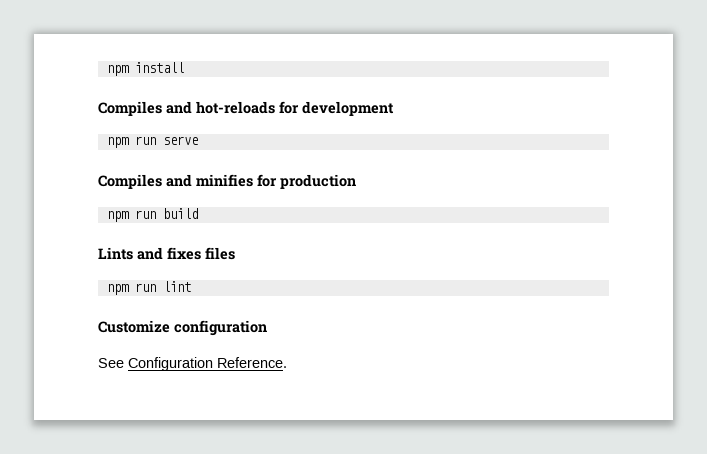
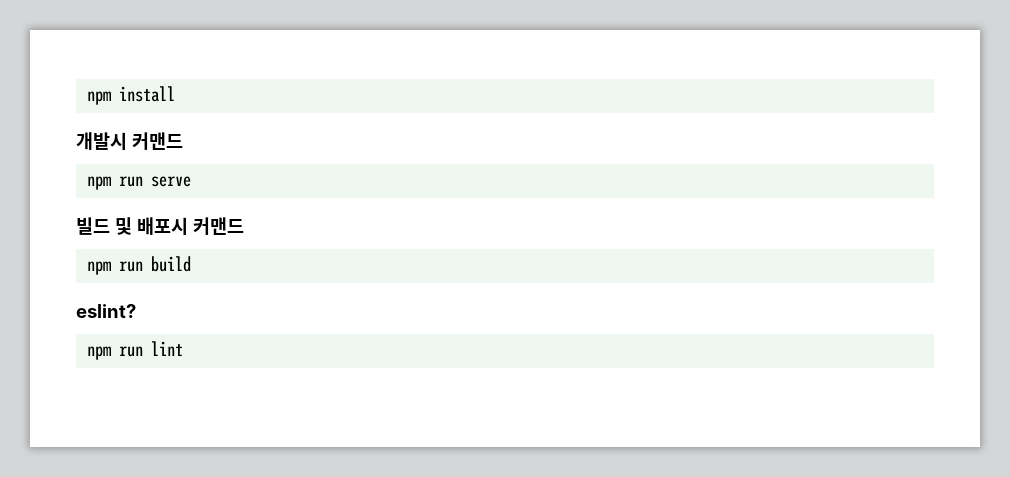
- Compiles and hot-reloads for development
+ 개발시 커맨드
  npm run serve
- Compiles and minifies for production
+ 빌드 및 배포시 커맨드
- Lints and fixes files
+ eslint?
- Customize configuration
- See Configuration Reference.

